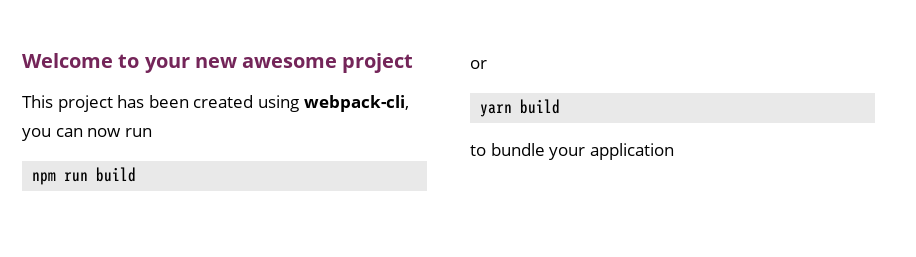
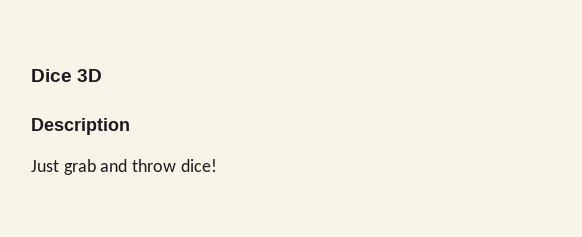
- Welcome to your new awesome project
- This project has been created using webpack-cli, you can now run
- npm run build
- or
- yarn build
- to bundle your application
+ Dice 3D
+ Description
+ Just grab and throw dice!

